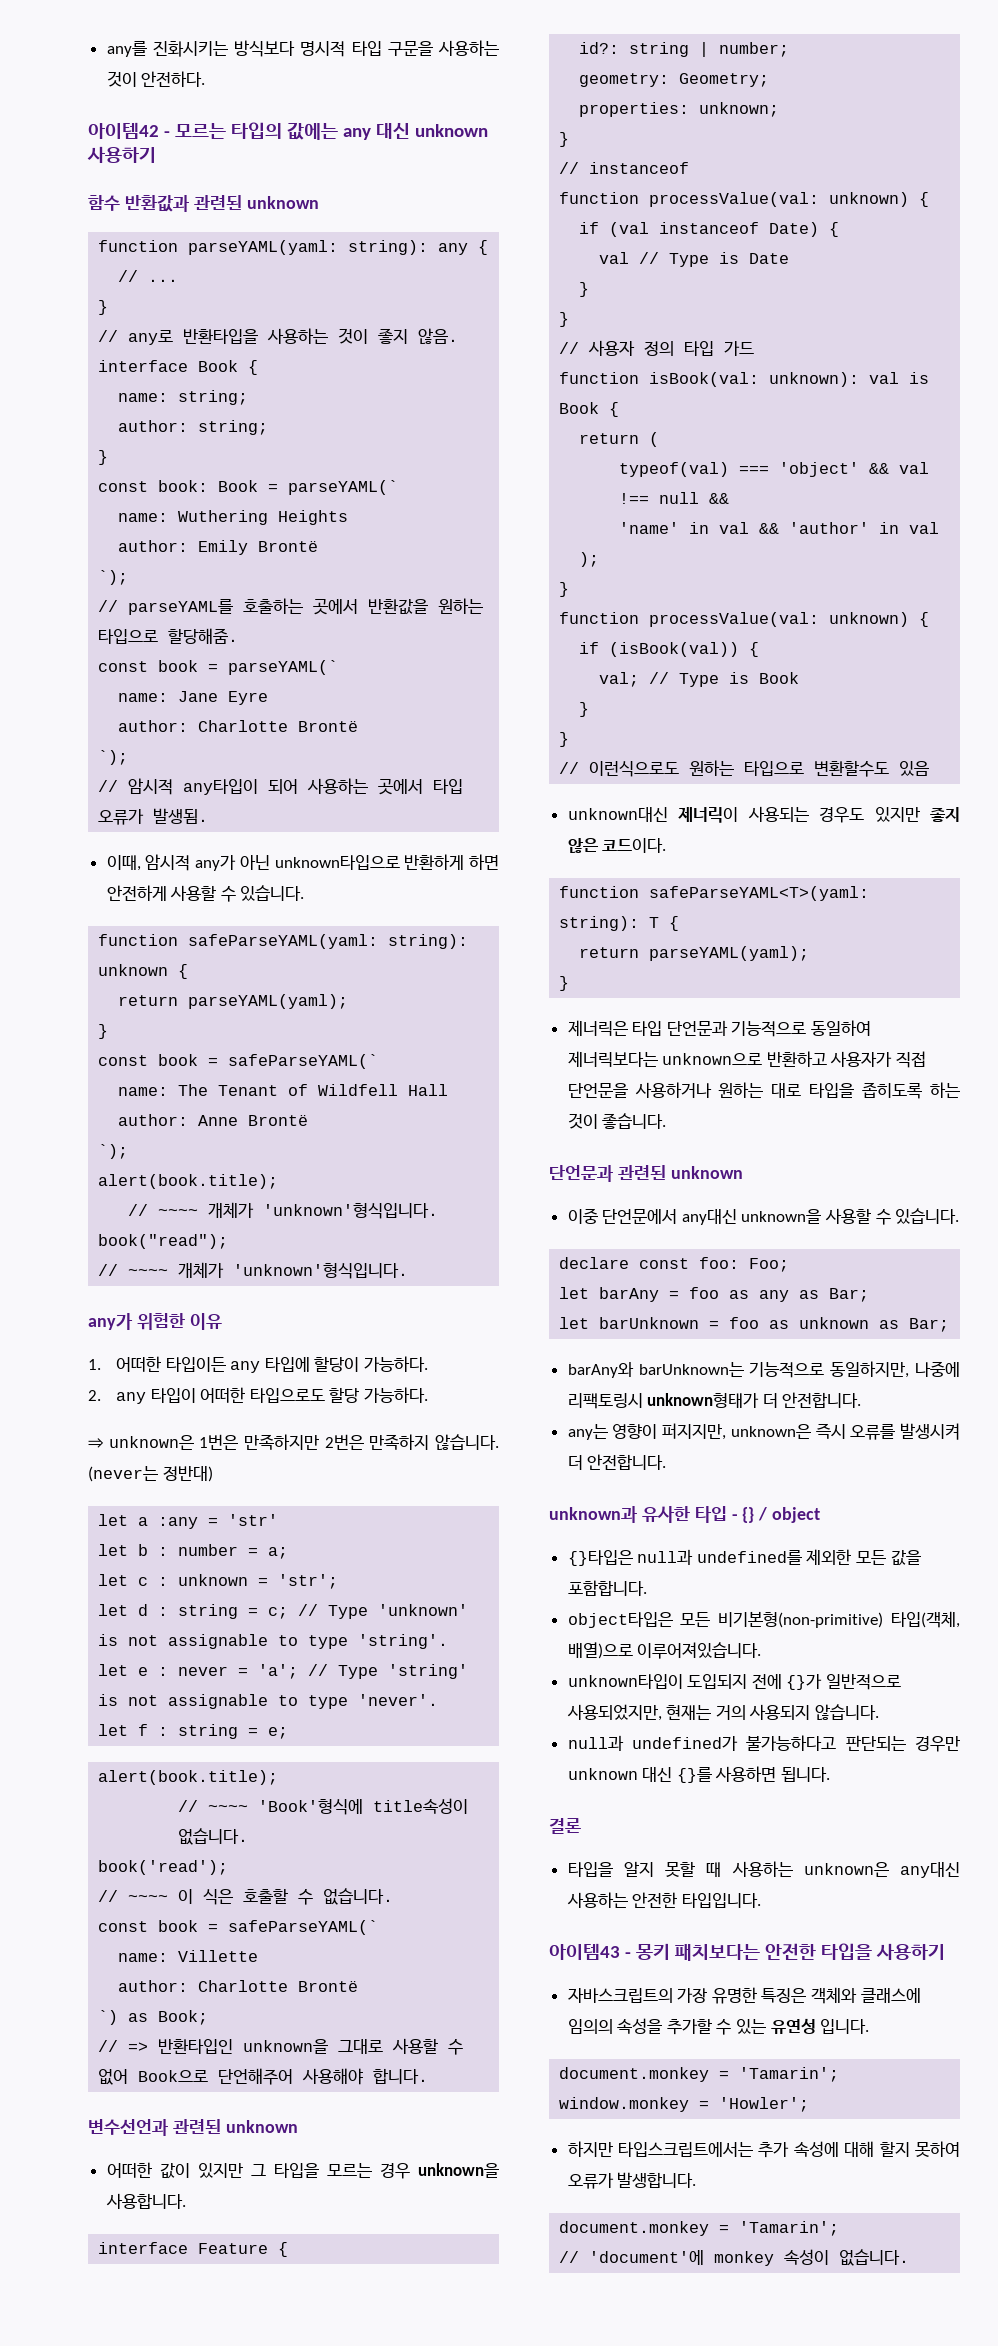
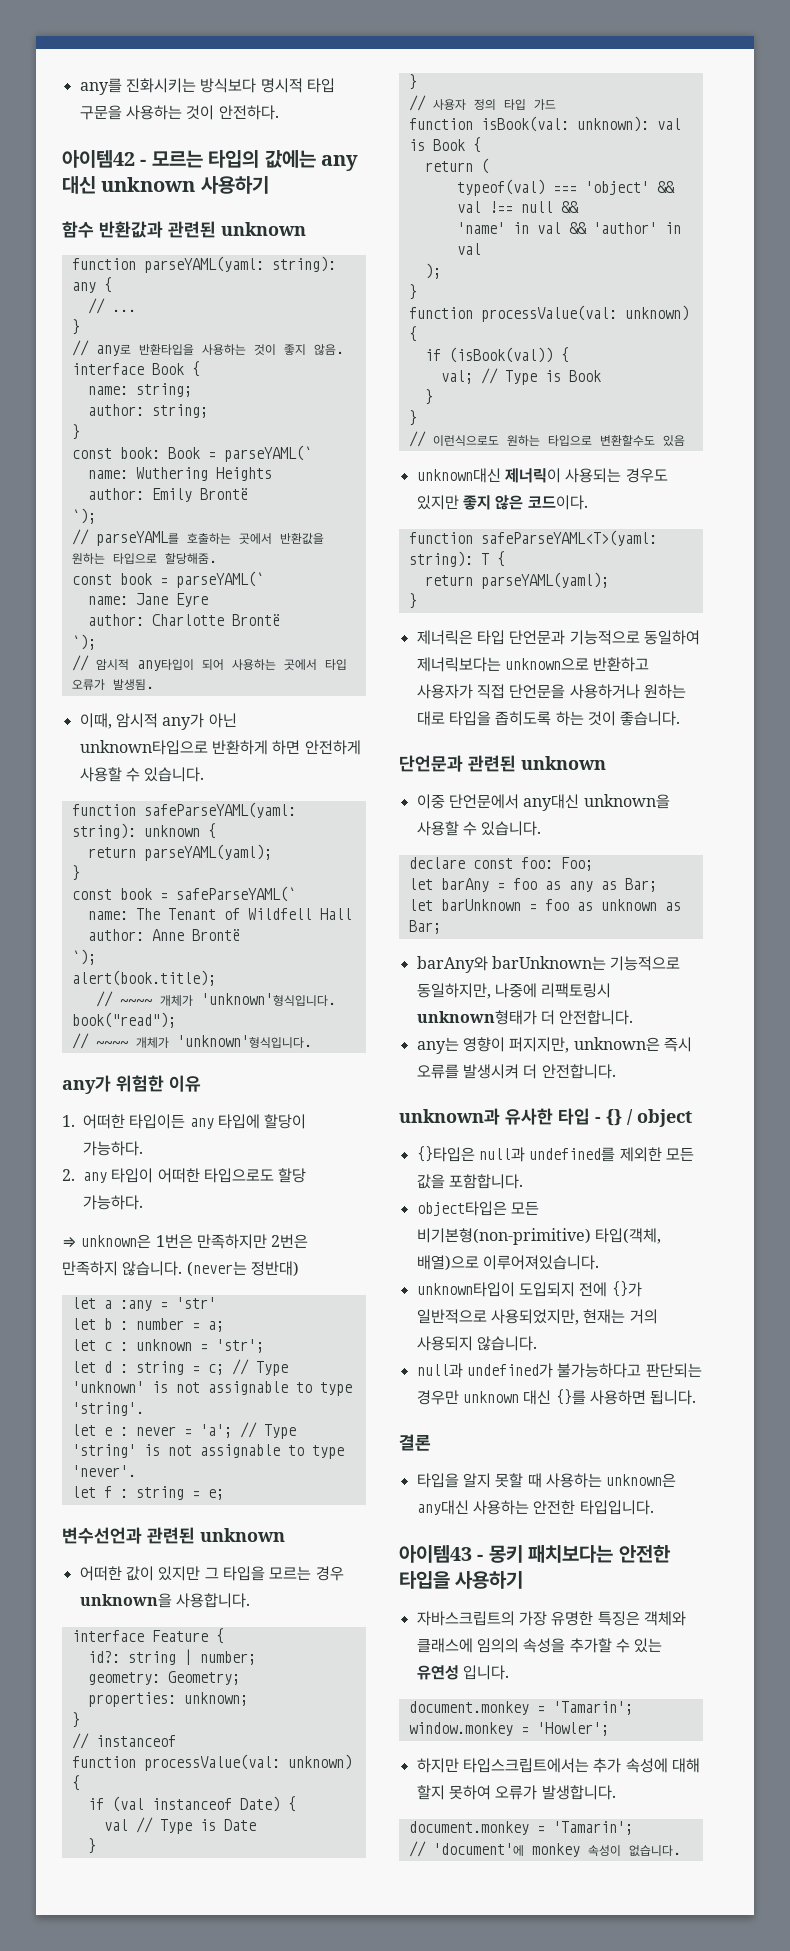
  let f : string = e;
- alert(book.title);
- // ~~~~ 'Book'형식에 title속성이 없습니다.
- book('read');
- // ~~~~ 이 식은 호출할 수 없습니다.
- const book = safeParseYAML(`
- name: Villette
- author: Charlotte Brontë
- `) as Book;
- // => 반환타입인 unknown을 그대로 사용할 수 없어 Book으로 단언해주어 사용해야 합니다.

